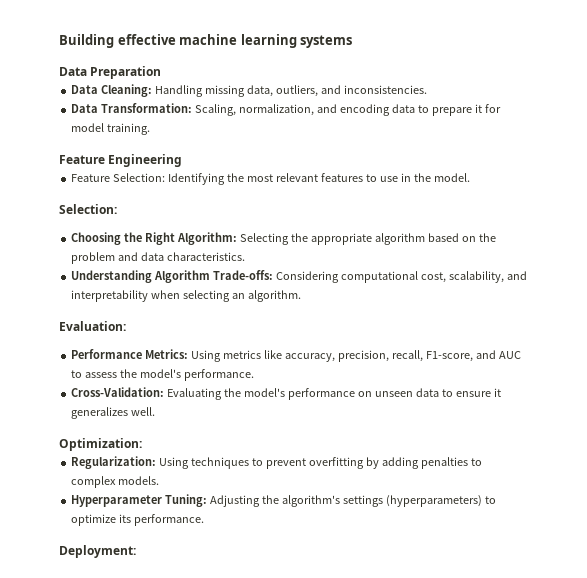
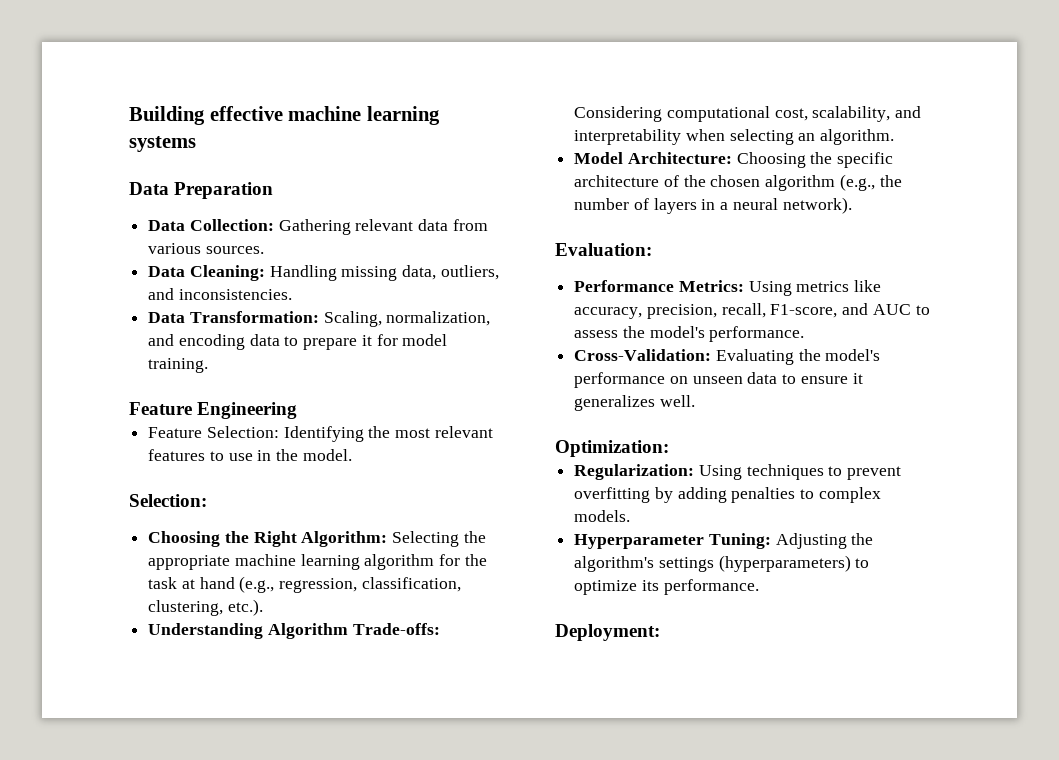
+ Data Collection: Gathering relevant data from various sources.
- Choosing the Right Algorithm: Selecting the appropriate algorithm based on the problem and data characteristics.
+ Choosing the Right Algorithm: Selecting the appropriate machine learning algorithm for the task at hand (e.g., regression, classification, clustering, etc.).
+ Model Architecture: Choosing the specific architecture of the chosen algorithm (e.g., the number of layers in a neural network).

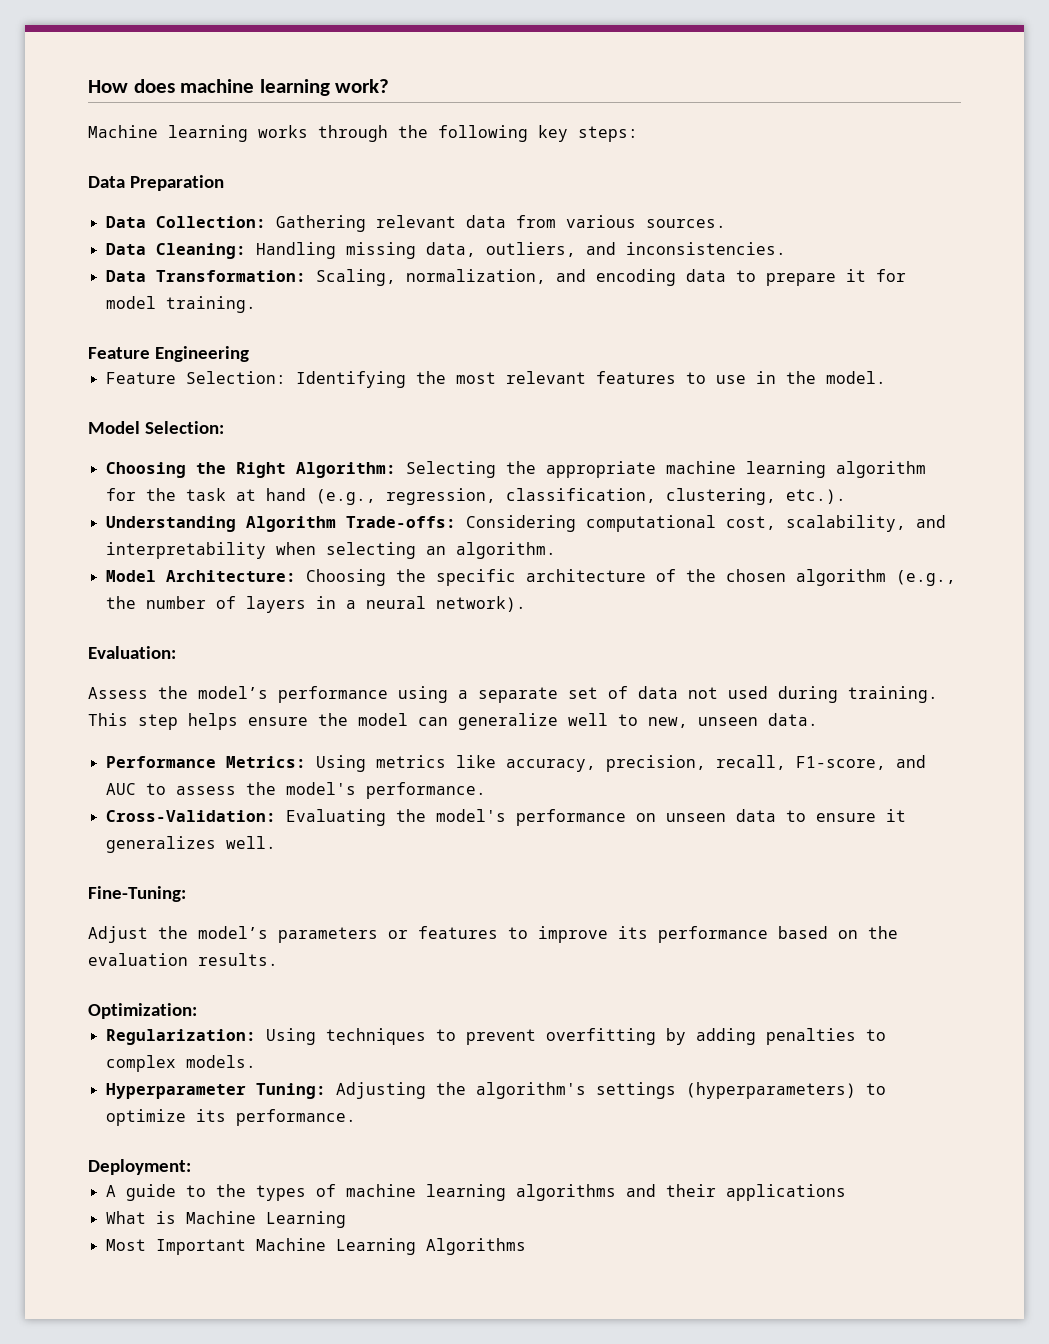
- Building effective machine learning systems
+ How does machine learning work?
+ Machine learning works through the following key steps:
  Feature Selection: Identifying the most relevant features to use in the model.
- Selection:
+ Model Selection:
+ Assess the model’s performance using a separate set of data not used during training. This step helps ensure the model can generalize well to new, unseen data.
+ Fine-Tuning:
+ Adjust the model’s parameters or features to improve its performance based on the evaluation results.
+ A guide to the types of machine learning algorithms and their applications
+ What is Machine Learning
+ Most Important Machine Learning Algorithms

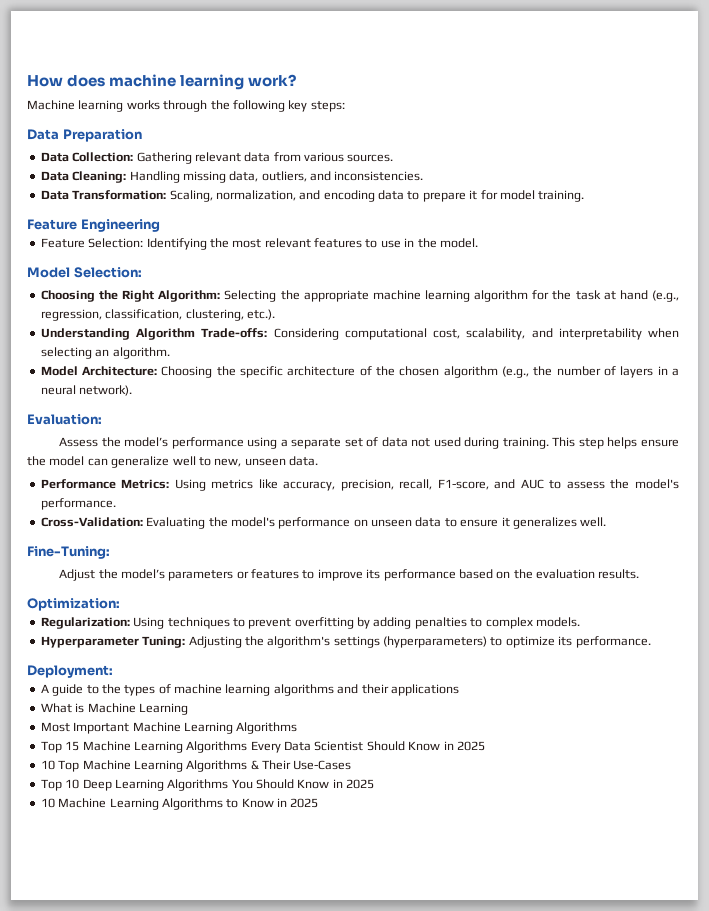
+ Top 15 Machine Learning Algorithms Every Data Scientist Should Know in 2025
+ 10 Top Machine Learning Algorithms & Their Use-Cases
+ Top 10 Deep Learning Algorithms You Should Know in 2025
+ 10 Machine Learning Algorithms to Know in 2025

